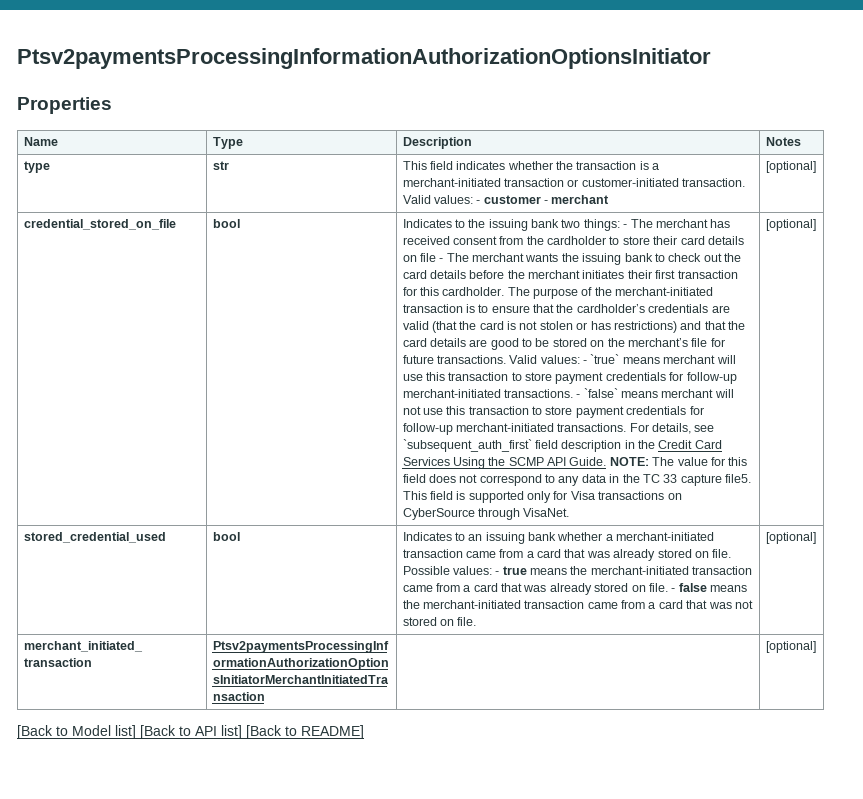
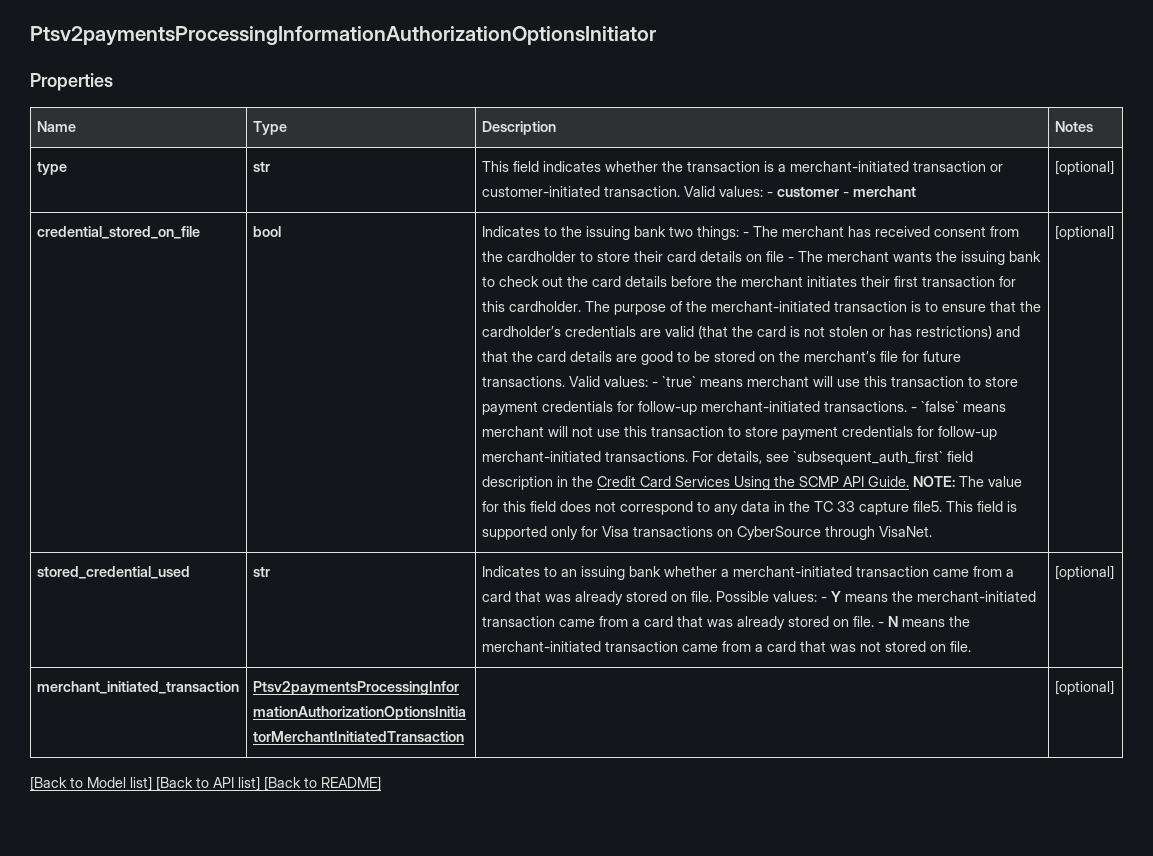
- stored_credential_used | bool
+ stored_credential_used | str
- Possible values: - true means the merchant-initiated transaction came from a card that was already stored on file.
+ Possible values: - Y means the merchant-initiated transaction came from a card that was already stored on file.
- - false means the merchant-initiated transaction came from a card that was not stored on file.
+ - N means the merchant-initiated transaction came from a card that was not stored on file.

